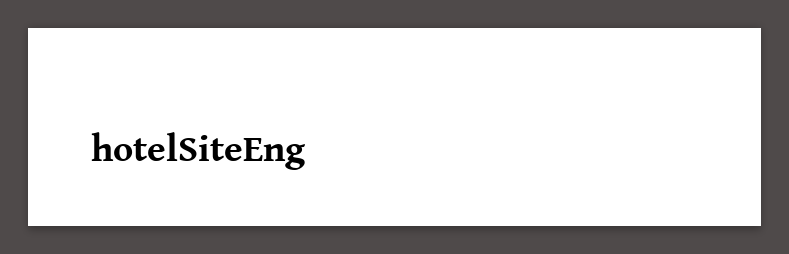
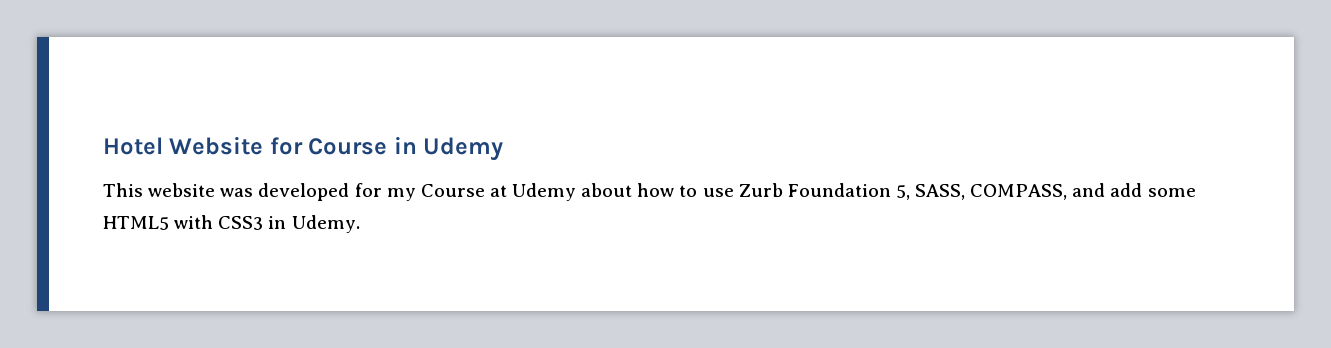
- hotelSiteEng
+ Hotel Website for Course in Udemy
+ This website was developed for my Course at Udemy about how to use Zurb Foundation 5, SASS, COMPASS, and add some HTML5 with CSS3 in Udemy.

